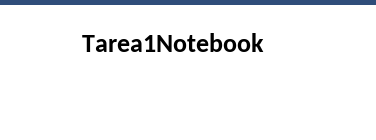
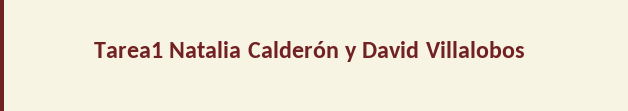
- Tarea1Notebook
+ Tarea1 Natalia Calderón y David Villalobos

